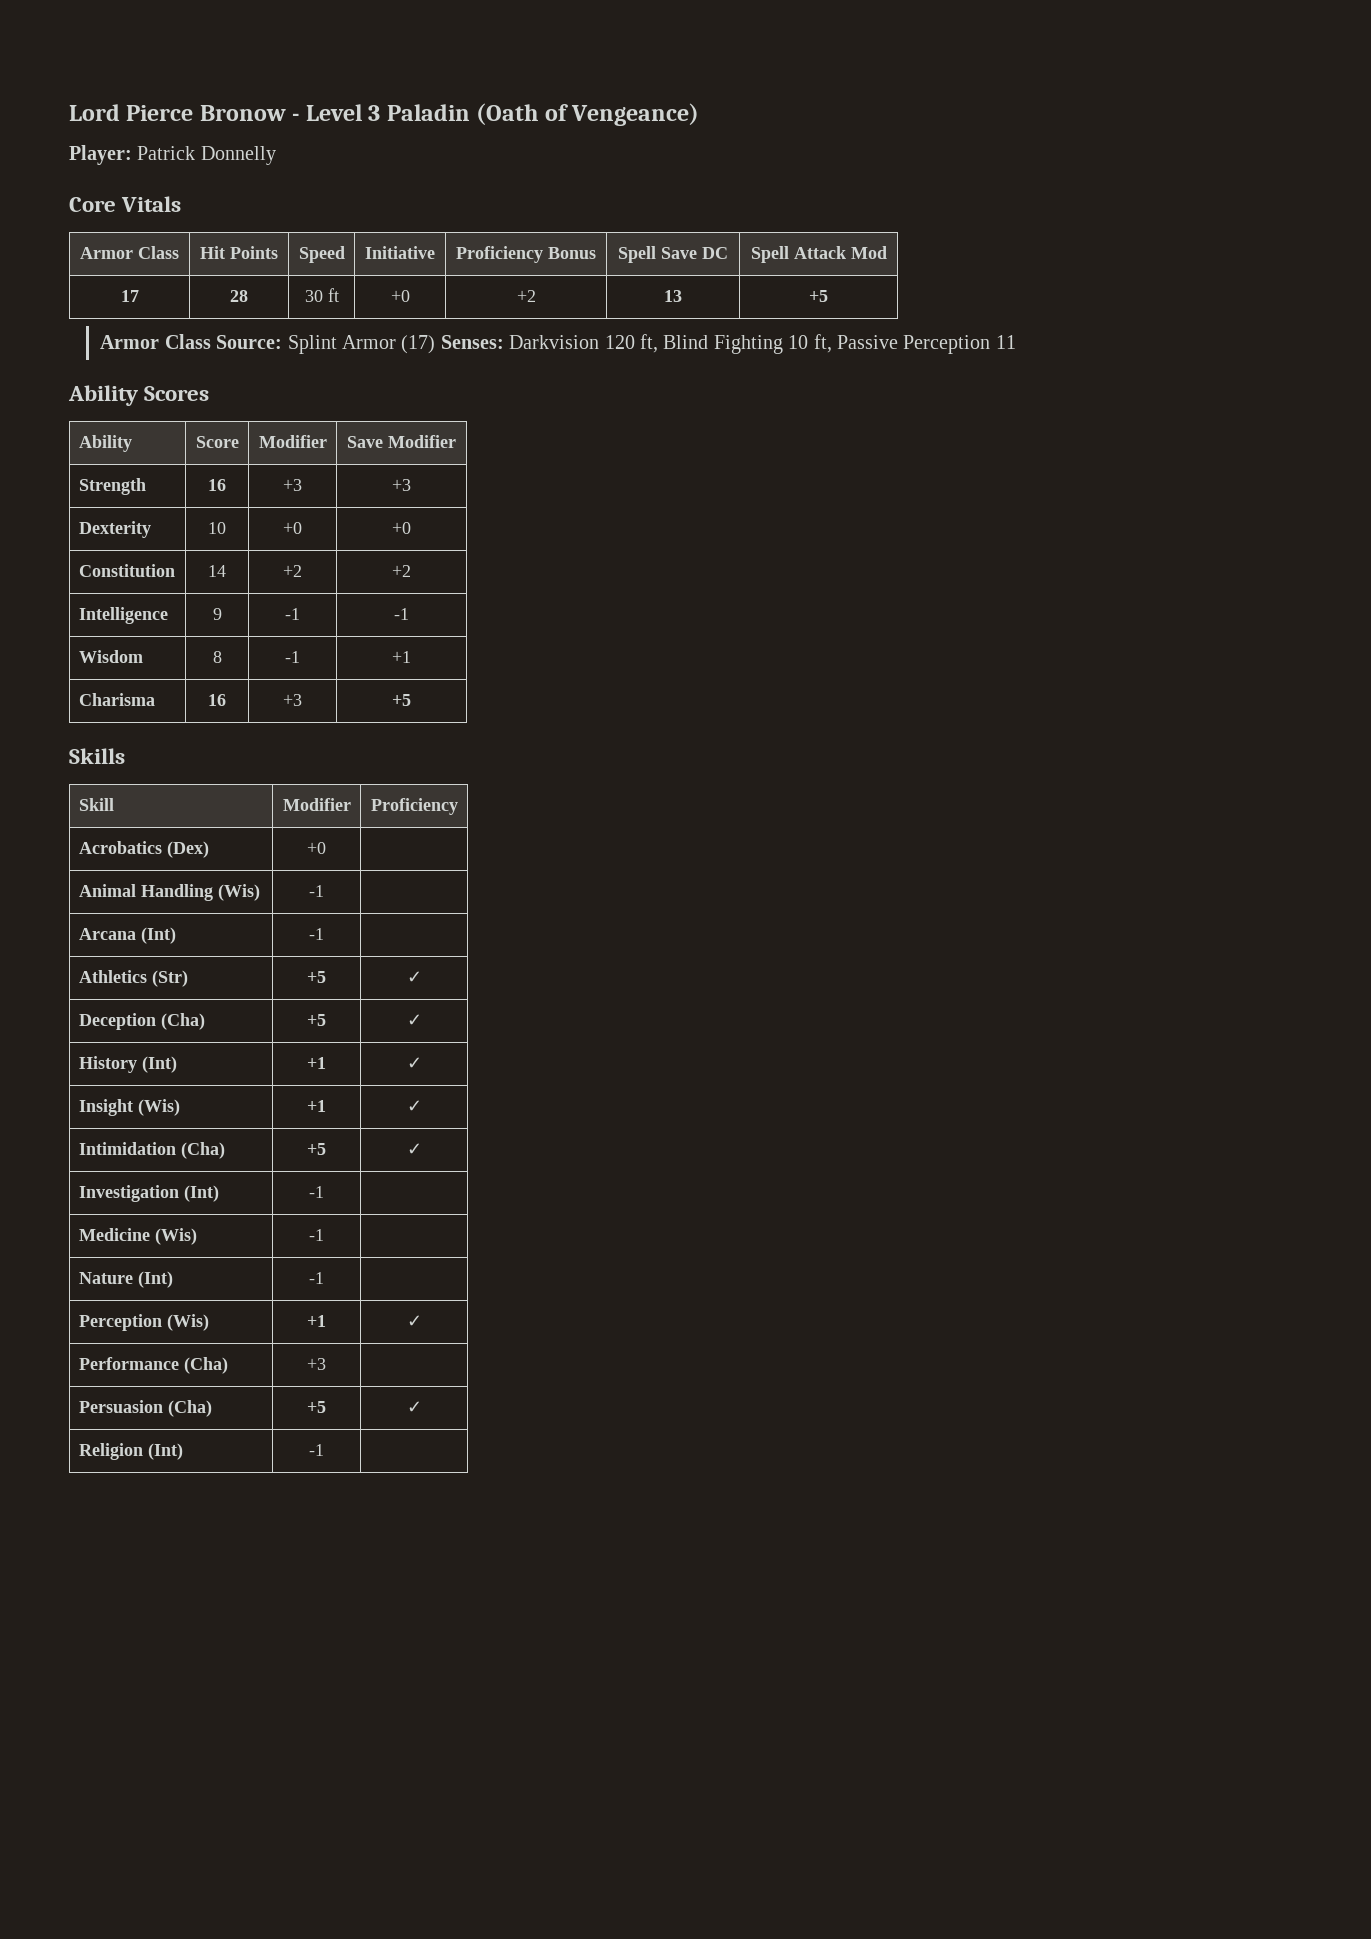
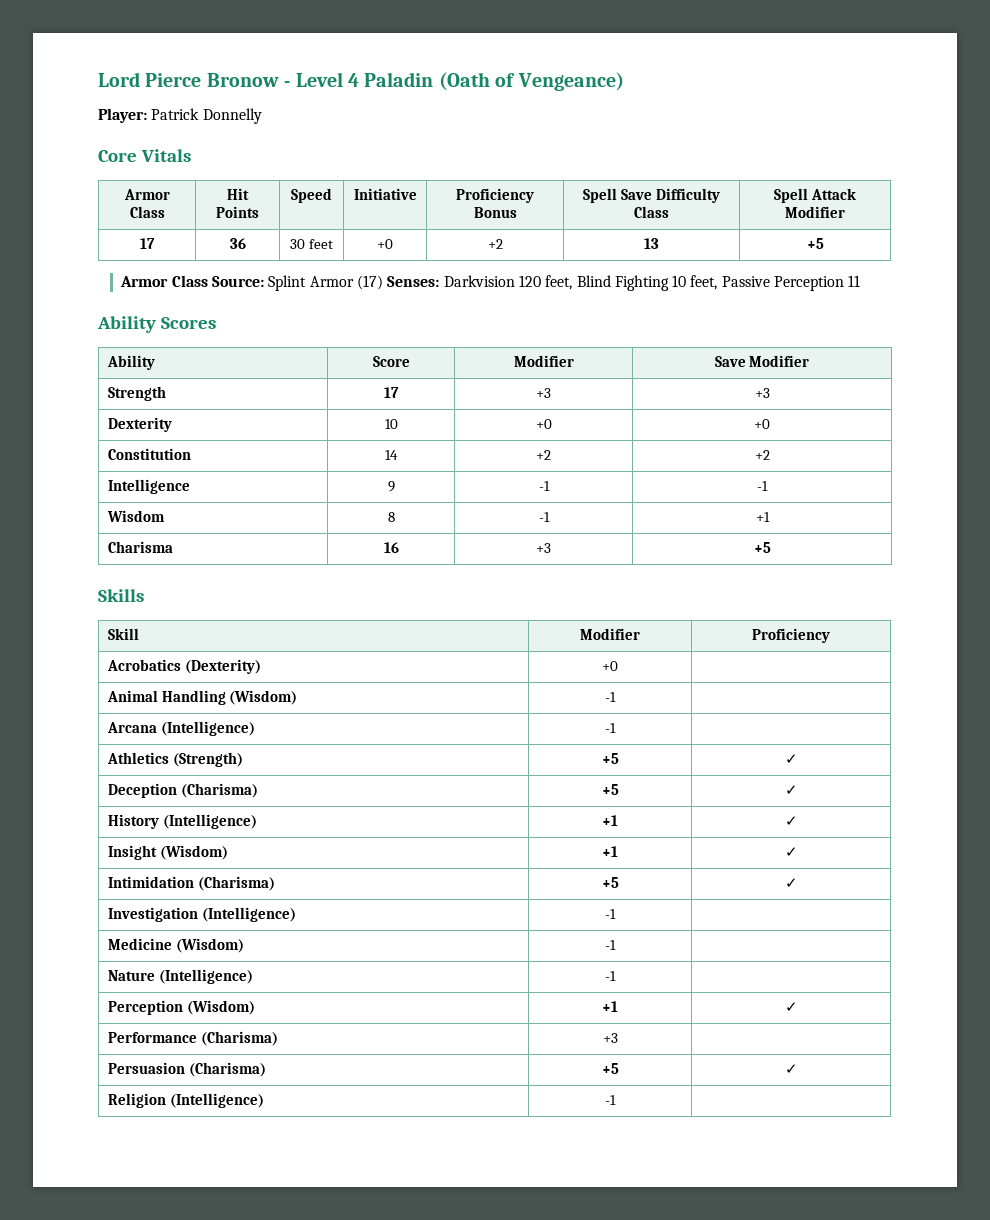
- Lord Pierce Bronow - Level 3 Paladin (Oath of Vengeance)
+ Lord Pierce Bronow - Level 4 Paladin (Oath of Vengeance)
- Armor Class | Hit Points | Speed | Initiative | Proficiency Bonus | Spell Save DC | Spell Attack Mod
- 17 | 28 | 30 ft | +0 | +2 | 13 | +5
+ Armor Class | Hit Points | Speed | Initiative | Proficiency Bonus | Spell Save Difficulty Class | Spell Attack Modifier
+ 17 | 36 | 30 feet | +0 | +2 | 13 | +5
- Armor Class Source: Splint Armor (17) Senses: Darkvision 120 ft, Blind Fighting 10 ft, Passive Perception 11
+ Armor Class Source: Splint Armor (17) Senses: Darkvision 120 feet, Blind Fighting 10 feet, Passive Perception 11
- Strength | 16 | +3 | +3
+ Strength | 17 | +3 | +3
- Acrobatics (Dex) | +0 |
+ Acrobatics (Dexterity) | +0 |
- Animal Handling (Wis) | -1 |
+ Animal Handling (Wisdom) | -1 |
- Arcana (Int) | -1 |
+ Arcana (Intelligence) | -1 |
- Athletics (Str) | +5 | ✓
+ Athletics (Strength) | +5 | ✓
- Deception (Cha) | +5 | ✓
+ Deception (Charisma) | +5 | ✓
- History (Int) | +1 | ✓
+ History (Intelligence) | +1 | ✓
- Insight (Wis) | +1 | ✓
+ Insight (Wisdom) | +1 | ✓
- Intimidation (Cha) | +5 | ✓
+ Intimidation (Charisma) | +5 | ✓
- Investigation (Int) | -1 |
+ Investigation (Intelligence) | -1 |
- Medicine (Wis) | -1 |
+ Medicine (Wisdom) | -1 |
- Nature (Int) | -1 |
+ Nature (Intelligence) | -1 |
- Perception (Wis) | +1 | ✓
+ Perception (Wisdom) | +1 | ✓
- Performance (Cha) | +3 |
+ Performance (Charisma) | +3 |
- Persuasion (Cha) | +5 | ✓
+ Persuasion (Charisma) | +5 | ✓
- Religion (Int) | -1 |
+ Religion (Intelligence) | -1 |

